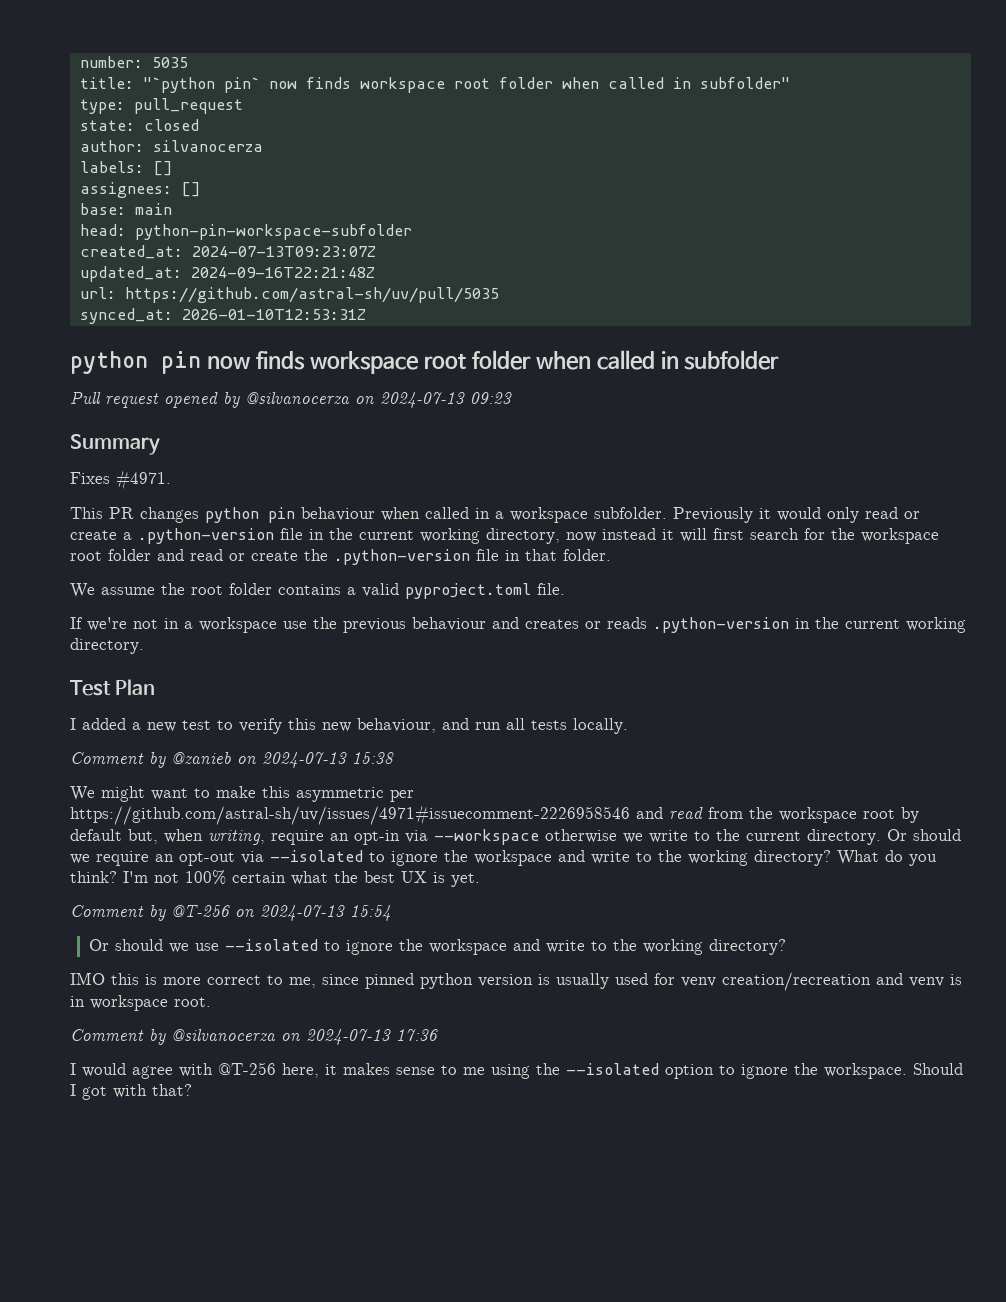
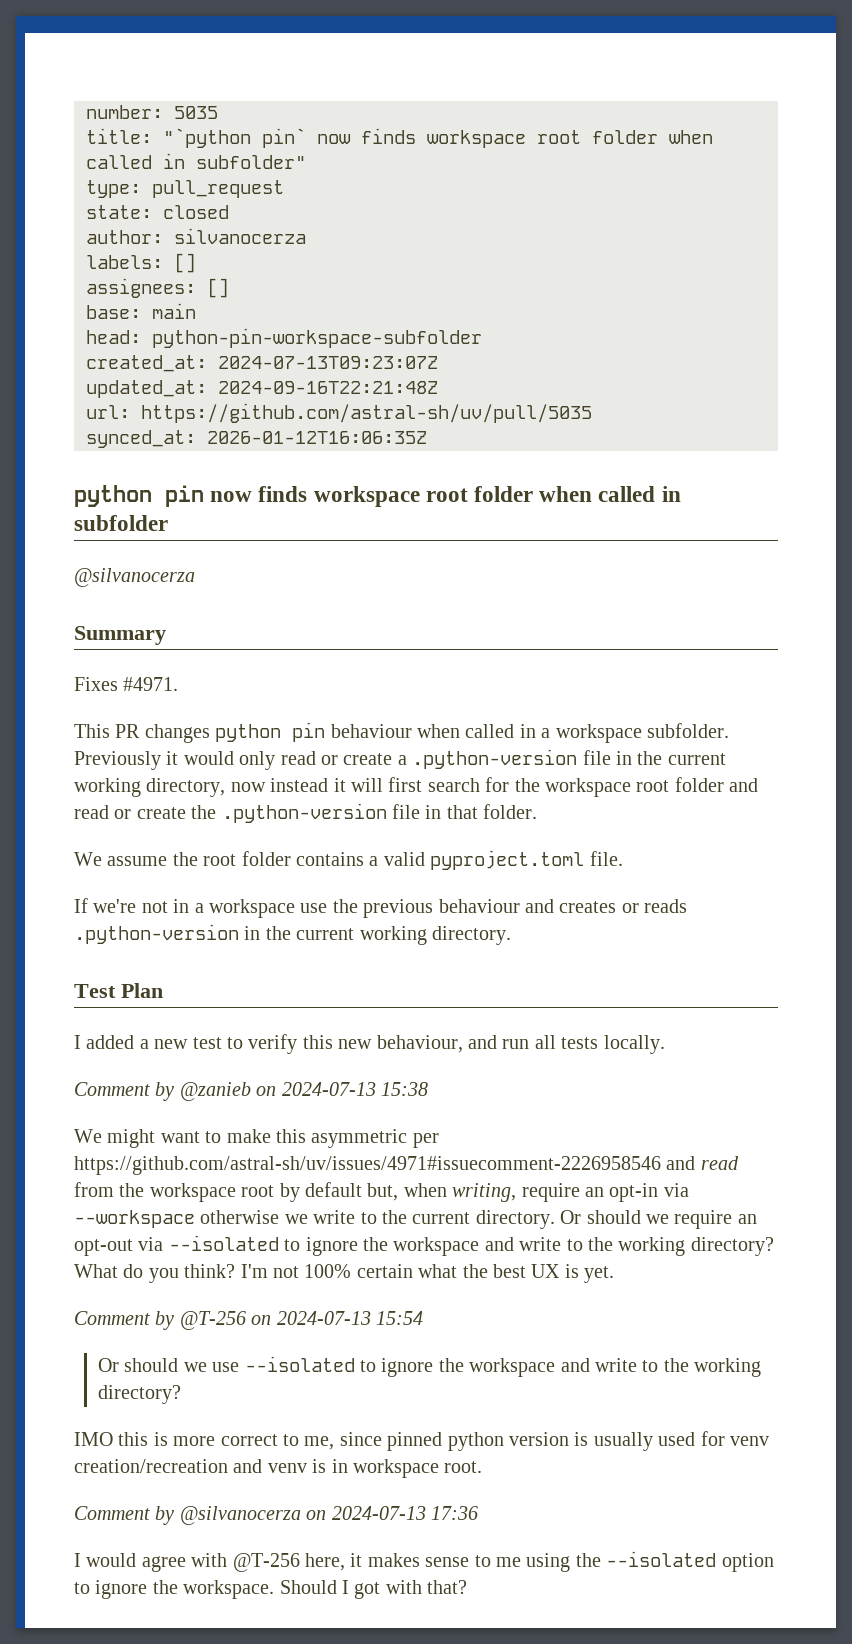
- synced_at: 2026-01-10T12:53:31Z
+ synced_at: 2026-01-12T16:06:35Z
  python pin now finds workspace root folder when called in subfolder
- Pull request opened by @silvanocerza on 2024-07-13 09:23
+ @silvanocerza

